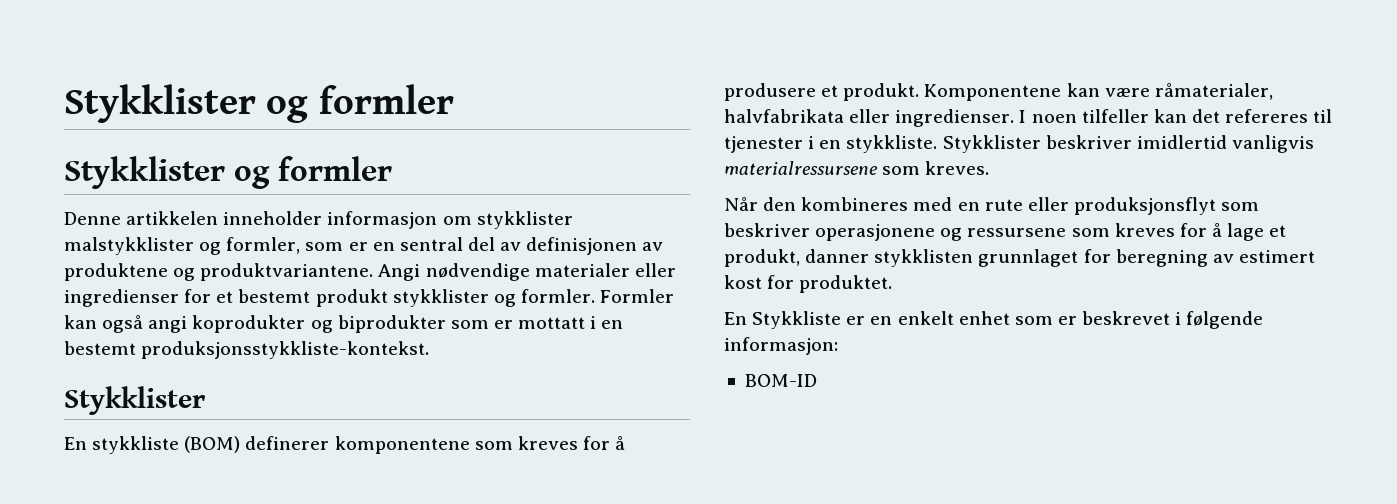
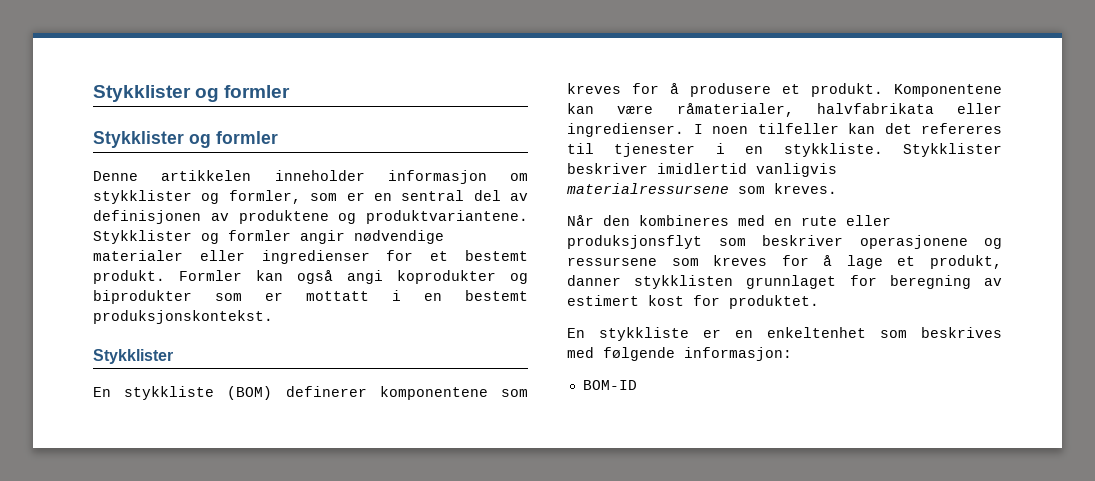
- Denne artikkelen inneholder informasjon om stykklister malstykklister og formler, som er en sentral del av definisjonen av produktene og produktvariantene.
+ Denne artikkelen inneholder informasjon om stykklister og formler, som er en sentral del av definisjonen av produktene og produktvariantene.
- Angi nødvendige materialer eller ingredienser for et bestemt produkt stykklister og formler.
+ Stykklister og formler angir nødvendige materialer eller ingredienser for et bestemt produkt.
- Formler kan også angi koprodukter og biprodukter som er mottatt i en bestemt produksjonsstykkliste-kontekst.
+ Formler kan også angi koprodukter og biprodukter som er mottatt i en bestemt produksjonskontekst.
- En Stykkliste er en enkelt enhet som er beskrevet i følgende informasjon:
+ En stykkliste er en enkeltenhet som beskrives med følgende informasjon:

